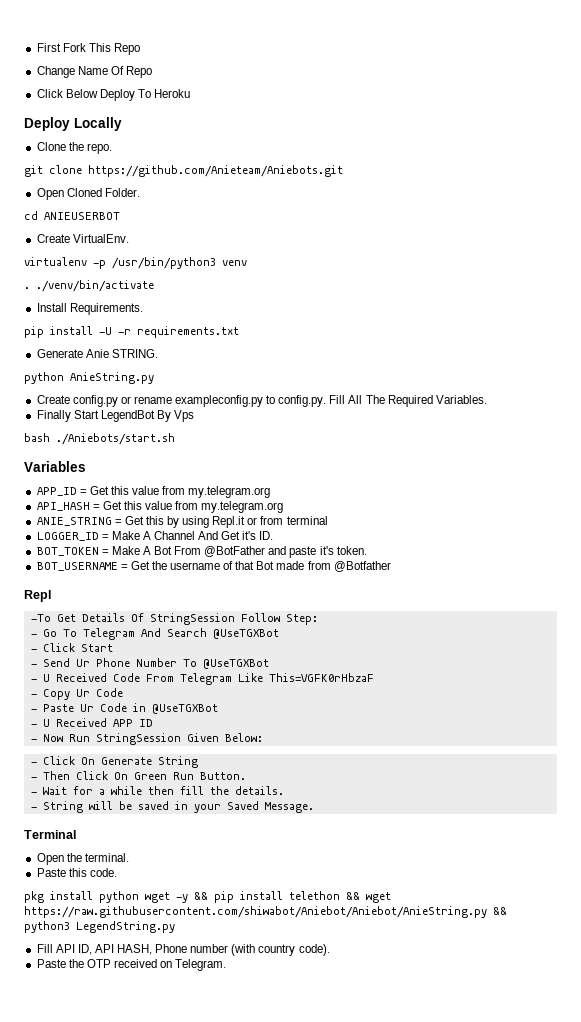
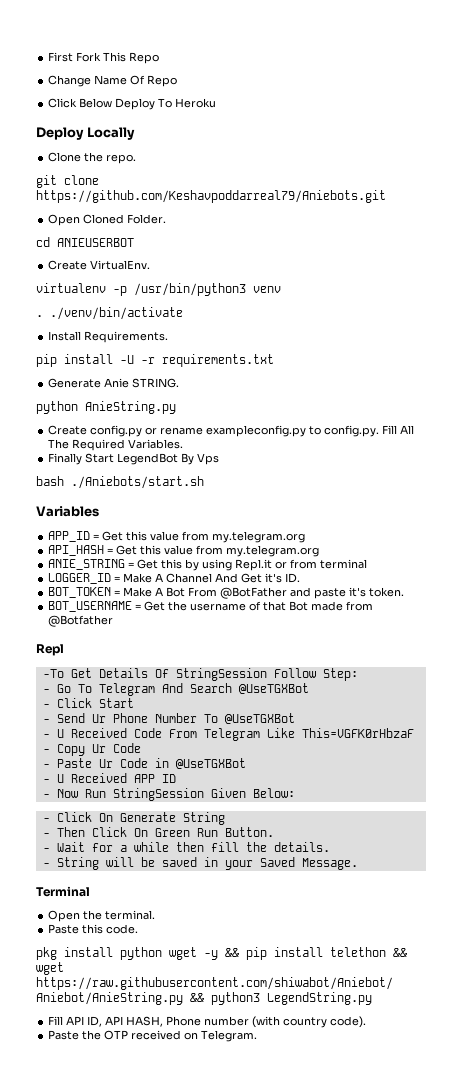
- git clone https://github.com/Anieteam/Aniebots.git
+ git clone https://github.com/Keshavpoddarreal79/Aniebots.git

